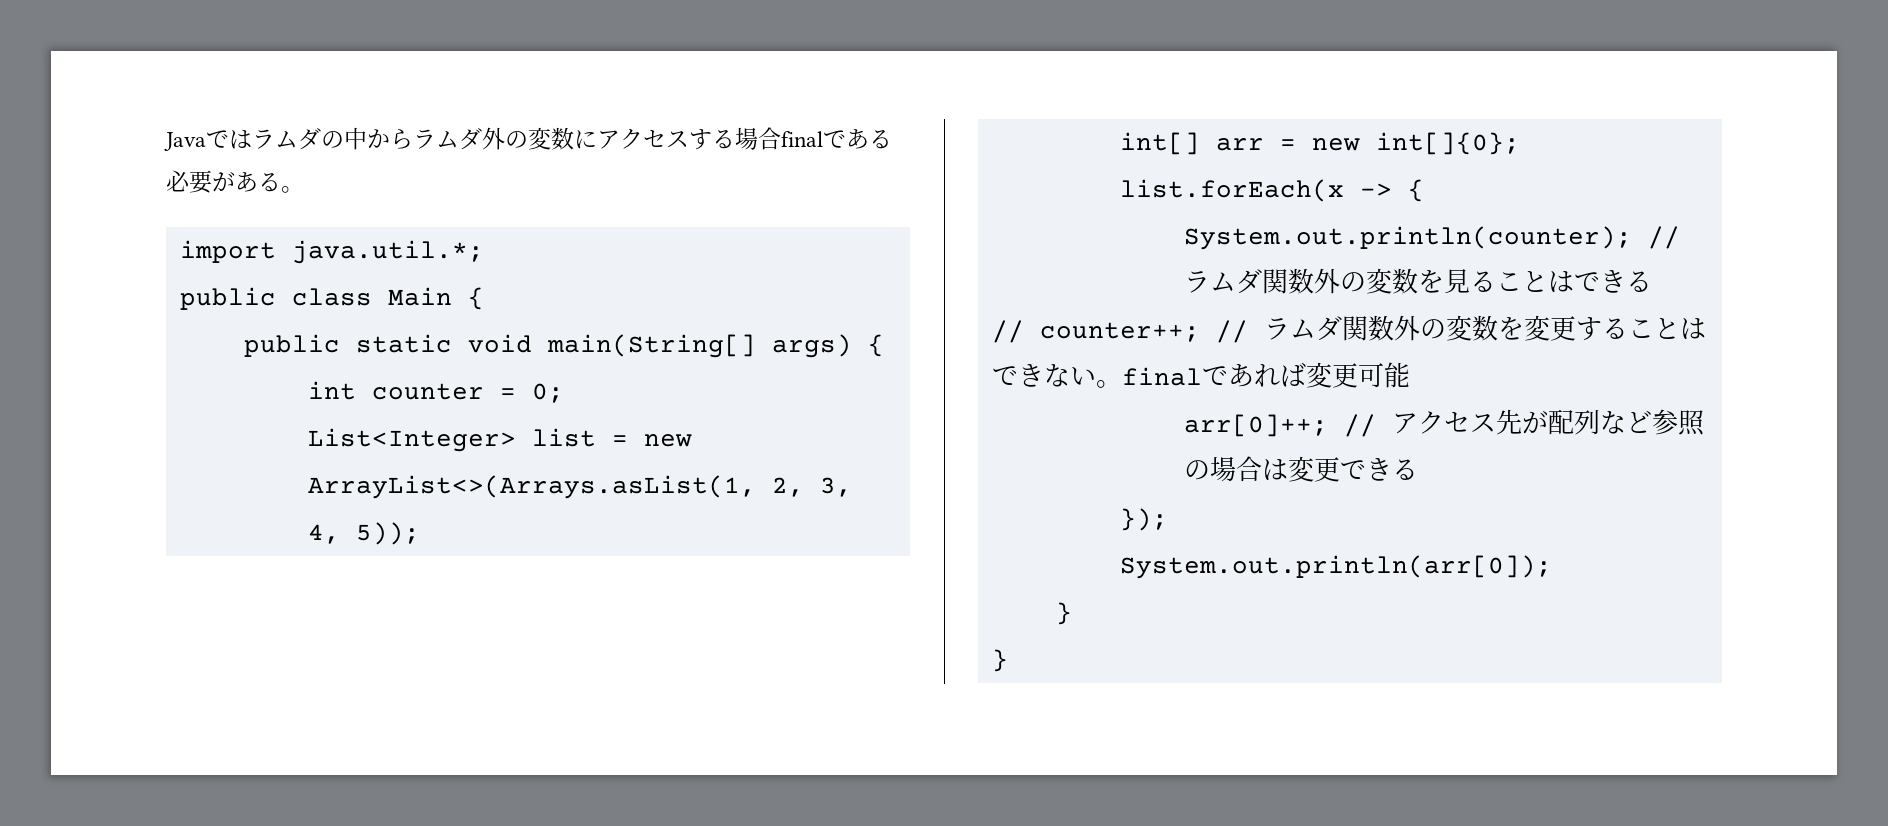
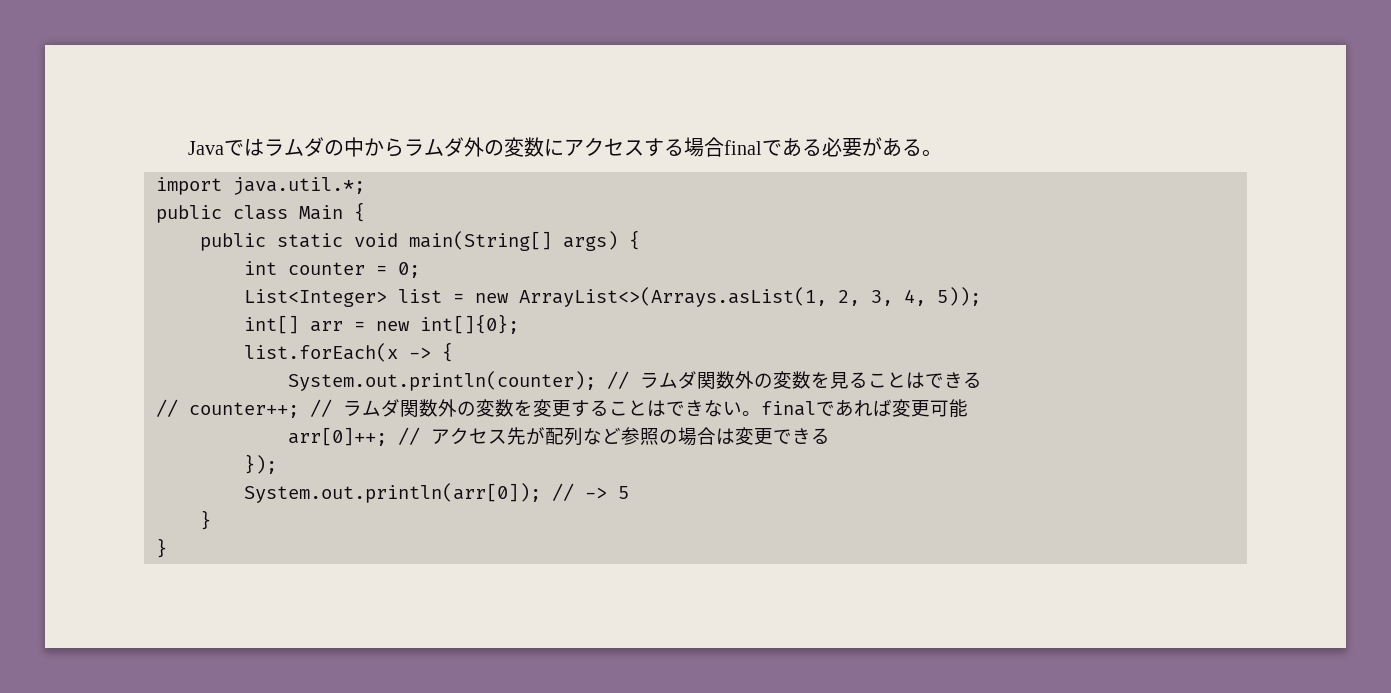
- System.out.println(arr[0]);
+ System.out.println(arr[0]); // -> 5

